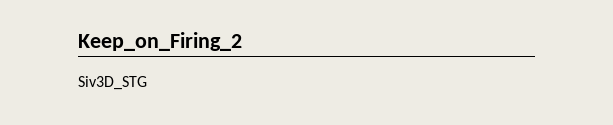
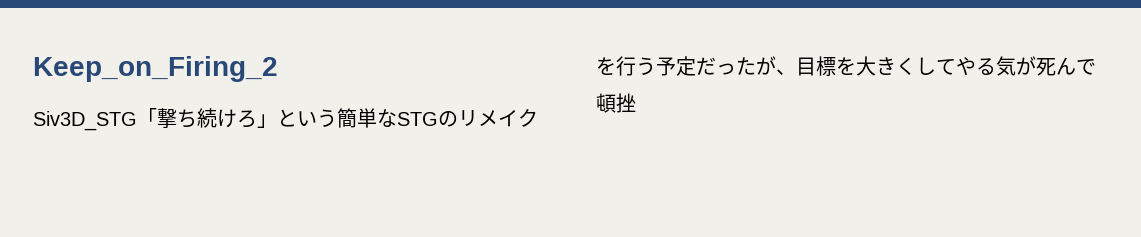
- Siv3D_STG
+ Siv3D_STG「撃ち続けろ」という簡単なSTGのリメイクを行う予定だったが、目標を大きくしてやる気が死んで頓挫

